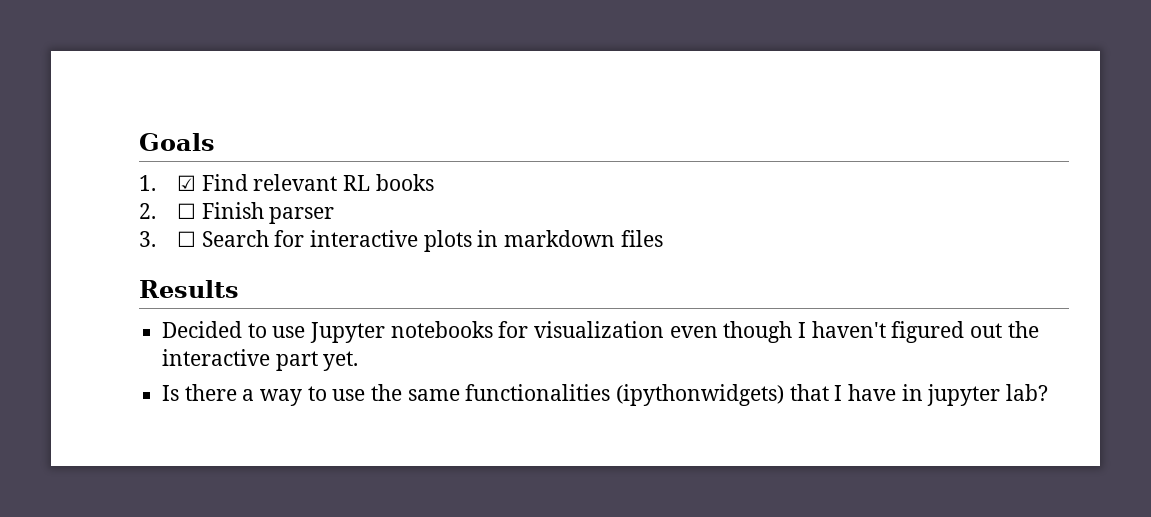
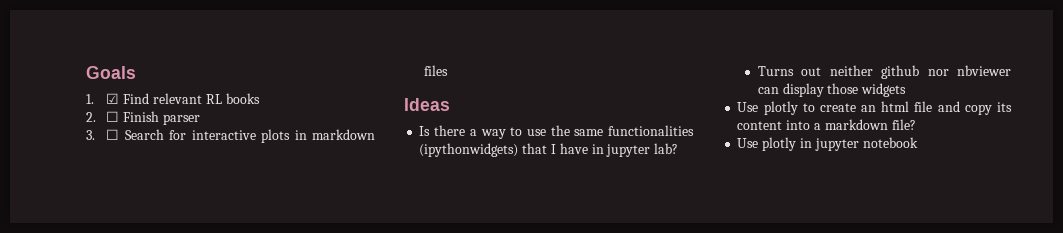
- Results
- Decided to use Jupyter notebooks for visualization even though I haven't figured out the interactive part yet.
+ Ideas
+ Turns out neither github nor nbviewer can display those widgets
+ Use plotly to create an html file and copy its content into a markdown file?
+ Use plotly in jupyter notebook

